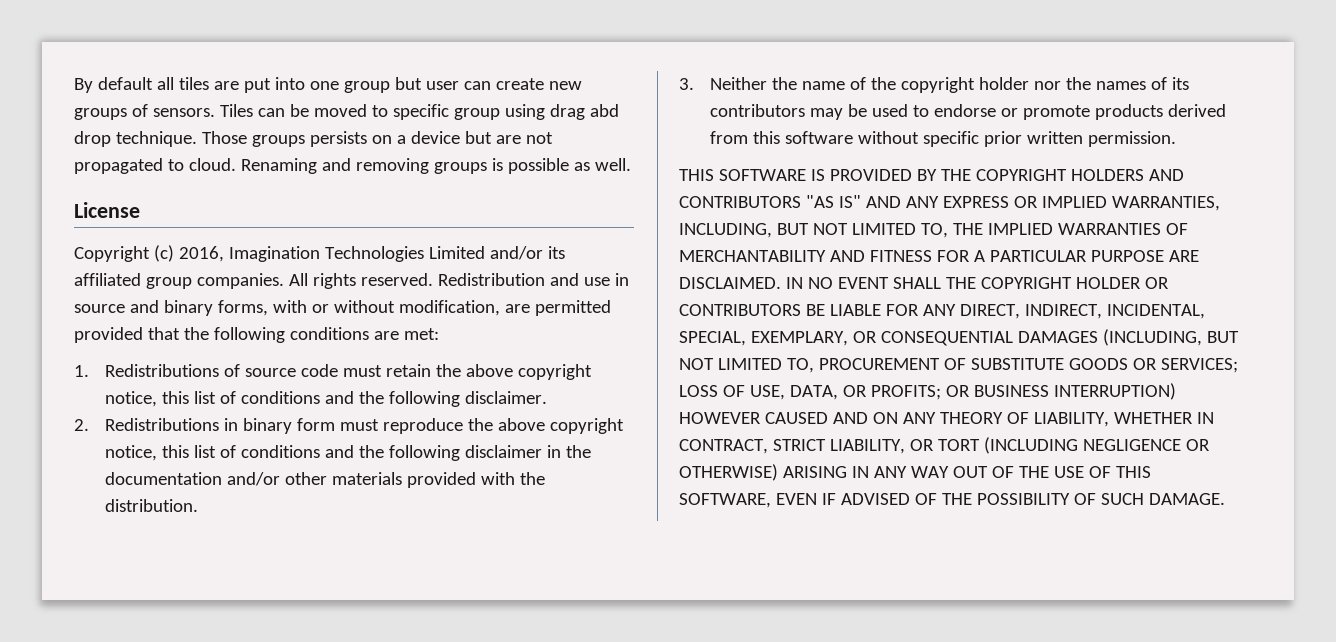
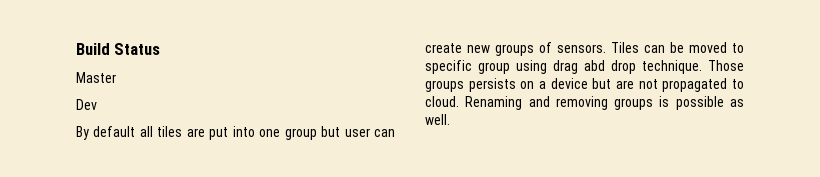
+ Build Status
+ Master
+ Dev
- License
- Copyright (c) 2016, Imagination Technologies Limited and/or its affiliated group companies. All rights reserved. Redistribution and use in source and binary forms, with or without modification, are permitted provided that the following conditions are met:
- 1. Redistributions of source code must retain the above copyright notice, this list of conditions and the following disclaimer.
- 2. Redistributions in binary form must reproduce the above copyright notice, this list of conditions and the following disclaimer in the documentation and/or other materials provided with the distribution.
- 3. Neither the name of the copyright holder nor the names of its contributors may be used to endorse or promote products derived from this software without specific prior written permission.
- THIS SOFTWARE IS PROVIDED BY THE COPYRIGHT HOLDERS AND CONTRIBUTORS "AS IS" AND ANY EXPRESS OR IMPLIED WARRANTIES, INCLUDING, BUT NOT LIMITED TO, THE IMPLIED WARRANTIES OF MERCHANTABILITY AND FITNESS FOR A PARTICULAR PURPOSE ARE DISCLAIMED. IN NO EVENT SHALL THE COPYRIGHT HOLDER OR CONTRIBUTORS BE LIABLE FOR ANY DIRECT, INDIRECT, INCIDENTAL, SPECIAL, EXEMPLARY, OR CONSEQUENTIAL DAMAGES (INCLUDING, BUT NOT LIMITED TO, PROCUREMENT OF SUBSTITUTE GOODS OR SERVICES; LOSS OF USE, DATA, OR PROFITS; OR BUSINESS INTERRUPTION) HOWEVER CAUSED AND ON ANY THEORY OF LIABILITY, WHETHER IN CONTRACT, STRICT LIABILITY, OR TORT (INCLUDING NEGLIGENCE OR OTHERWISE) ARISING IN ANY WAY OUT OF THE USE OF THIS SOFTWARE, EVEN IF ADVISED OF THE POSSIBILITY OF SUCH DAMAGE.

